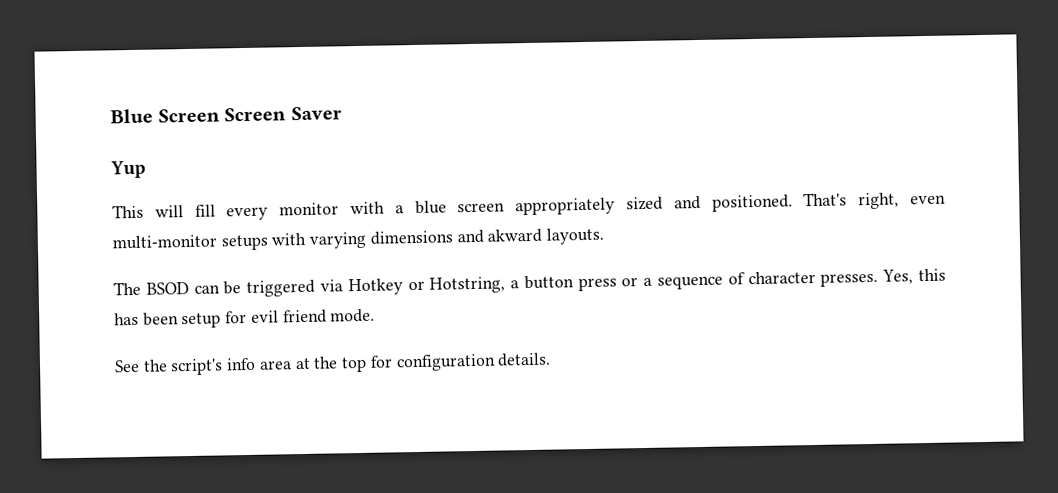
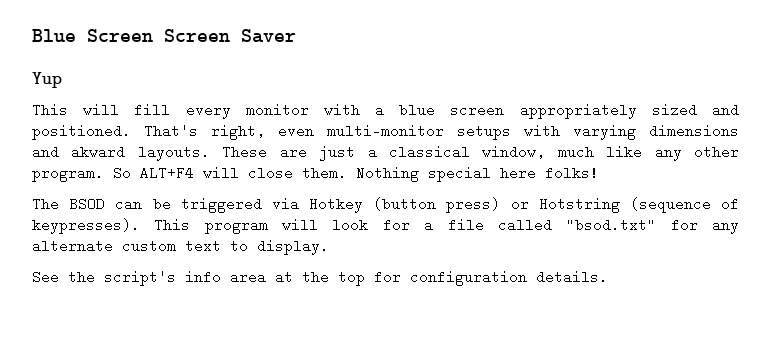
+ These are just a classical window, much like any other program. So ALT+F4 will close them. Nothing special here folks!
- The BSOD can be triggered via Hotkey or Hotstring, a button press or a sequence of character presses. Yes, this has been setup for evil friend mode.
+ The BSOD can be triggered via Hotkey (button press) or Hotstring (sequence of keypresses). This program will look for a file called "bsod.txt" for any alternate custom text to display.

